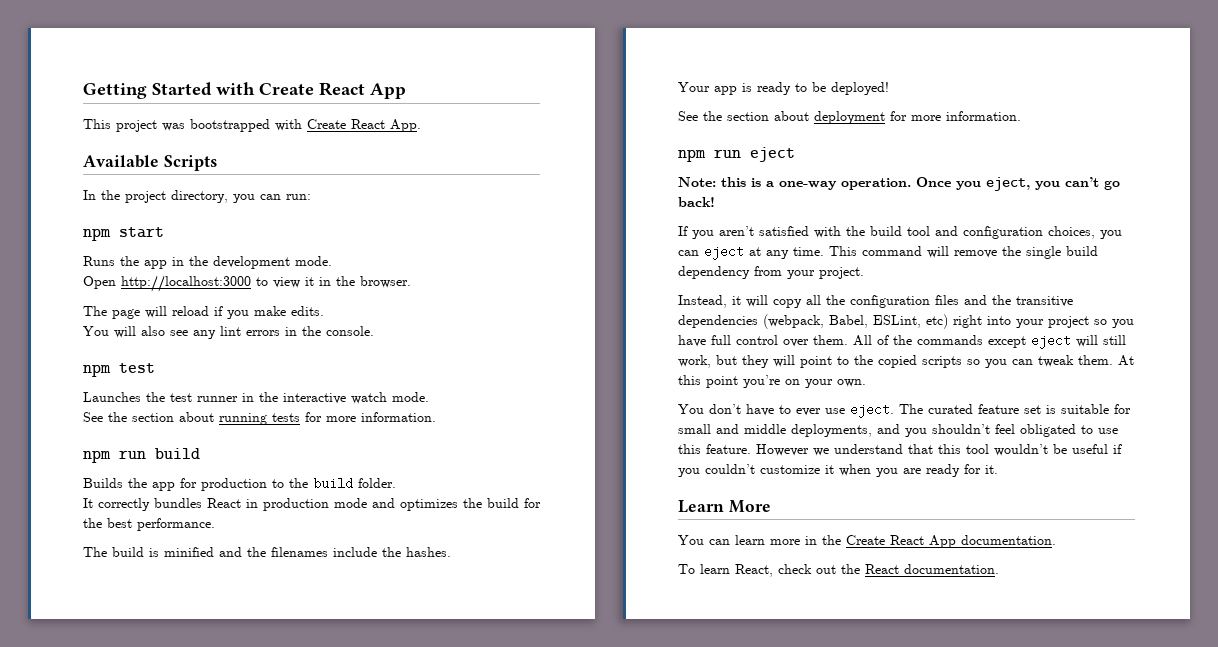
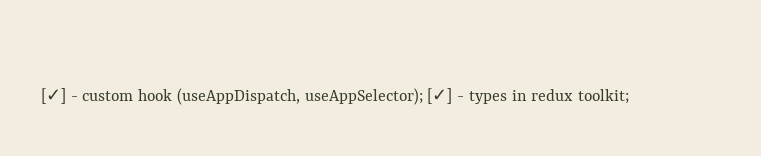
- Getting Started with Create React App
- This project was bootstrapped with Create React App.
- Available Scripts
- In the project directory, you can run:
- npm start
- Runs the app in the development mode.
- Open http://localhost:3000 to view it in the browser.
- The page will reload if you make edits.
- You will also see any lint errors in the console.
- npm test
- Launches the test runner in the interactive watch mode.
- See the section about running tests for more information.
- npm run build
- Builds the app for production to the build folder.
- It correctly bundles React in production mode and optimizes the build for the best performance.
- The build is minified and the filenames include the hashes.
- Your app is ready to be deployed!
- See the section about deployment for more information.
- npm run eject
- Note: this is a one-way operation. Once you eject, you can’t go back!
- If you aren’t satisfied with the build tool and configuration choices, you can eject at any time. This command will remove the single build dependency from your project.
- Instead, it will copy all the configuration files and the transitive dependencies (webpack, Babel, ESLint, etc) right into your project so you have full control over them. All of the commands except eject will still work, but they will point to the copied scripts so you can tweak them. At this point you’re on your own.
- You don’t have to ever use eject. The curated feature set is suitable for small and middle deployments, and you shouldn’t feel obligated to use this feature. However we understand that this tool wouldn’t be useful if you couldn’t customize it when you are ready for it.
- Learn More
- You can learn more in the Create React App documentation.
- To learn React, check out the React documentation.
+ [✓] - custom hook (useAppDispatch, useAppSelector); [✓] - types in redux toolkit;

